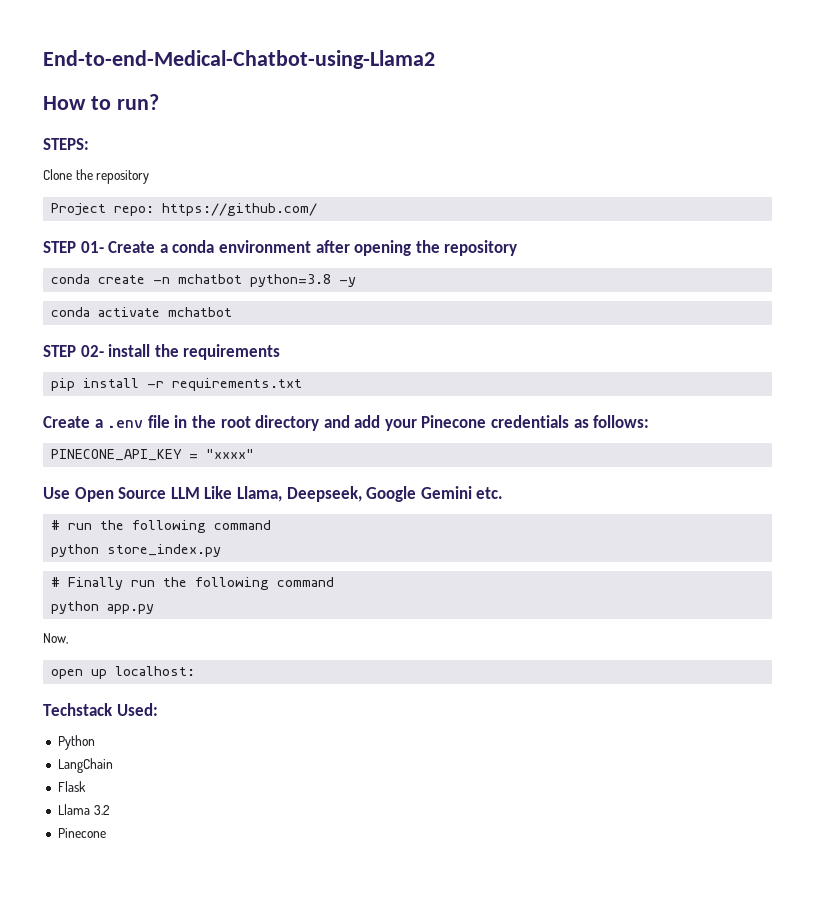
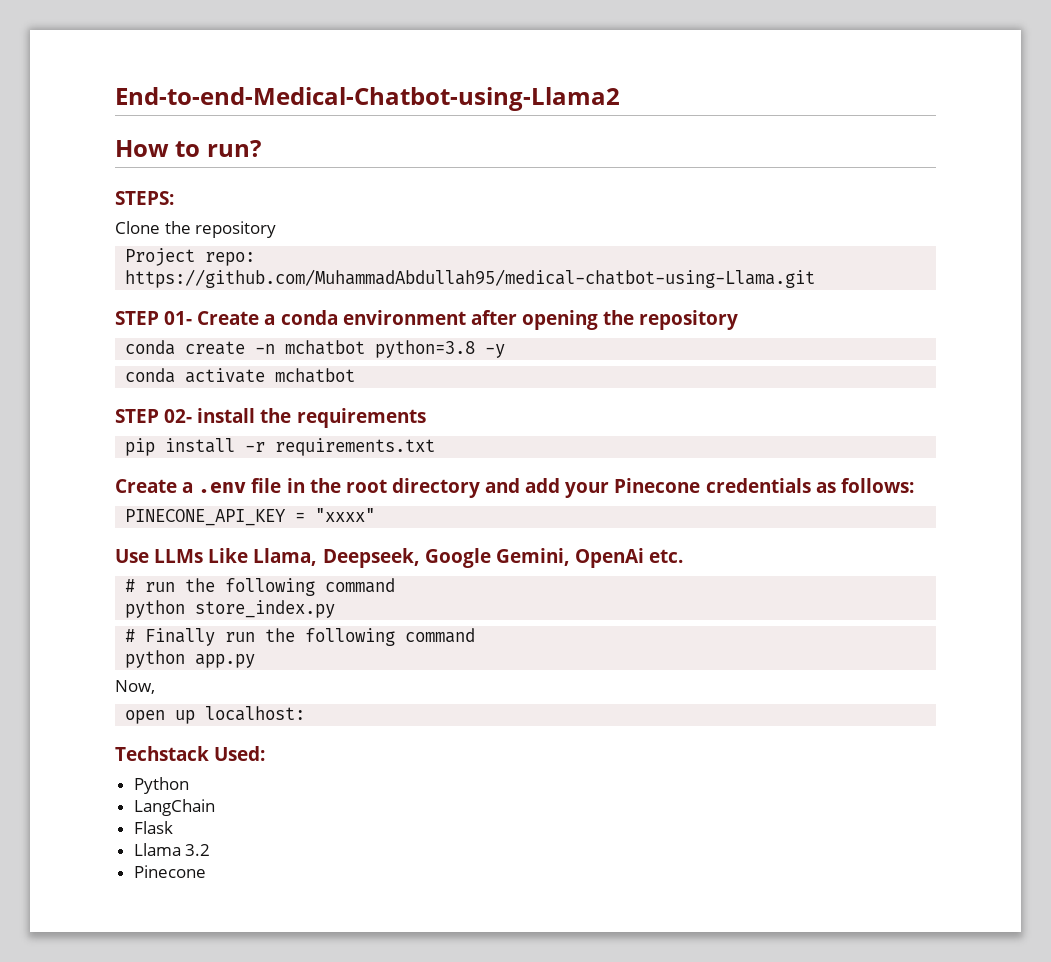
- Project repo: https://github.com/
+ Project repo: https://github.com/MuhammadAbdullah95/medical-chatbot-using-Llama.git
- Use Open Source LLM Like Llama, Deepseek, Google Gemini etc.
+ Use LLMs Like Llama, Deepseek, Google Gemini, OpenAi etc.

